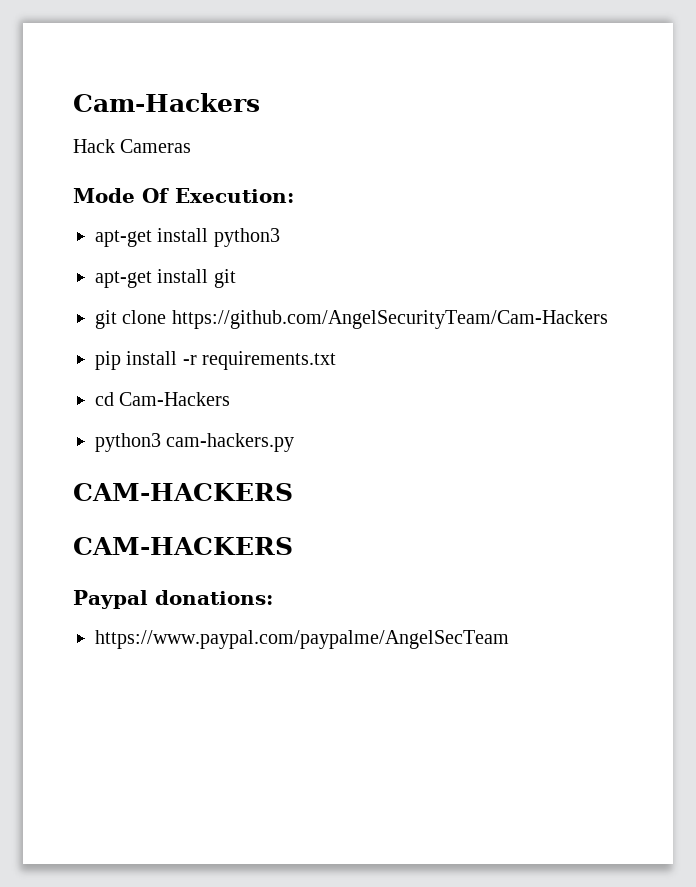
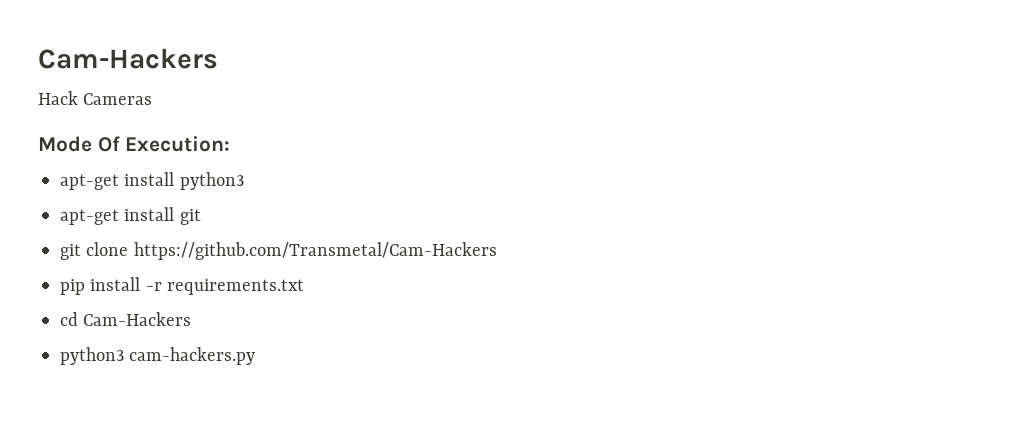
- git clone https://github.com/AngelSecurityTeam/Cam-Hackers
+ git clone https://github.com/Transmetal/Cam-Hackers
  python3 cam-hackers.py
- CAM-HACKERS
- CAM-HACKERS
- Paypal donations:
- https://www.paypal.com/paypalme/AngelSecTeam

